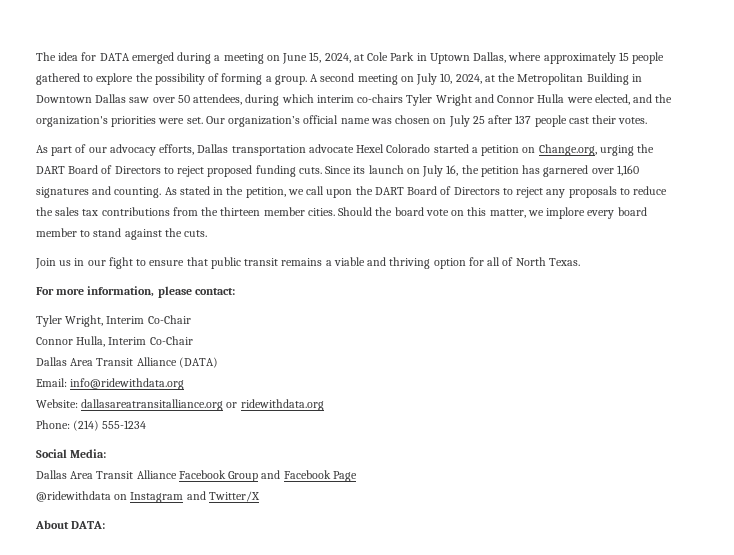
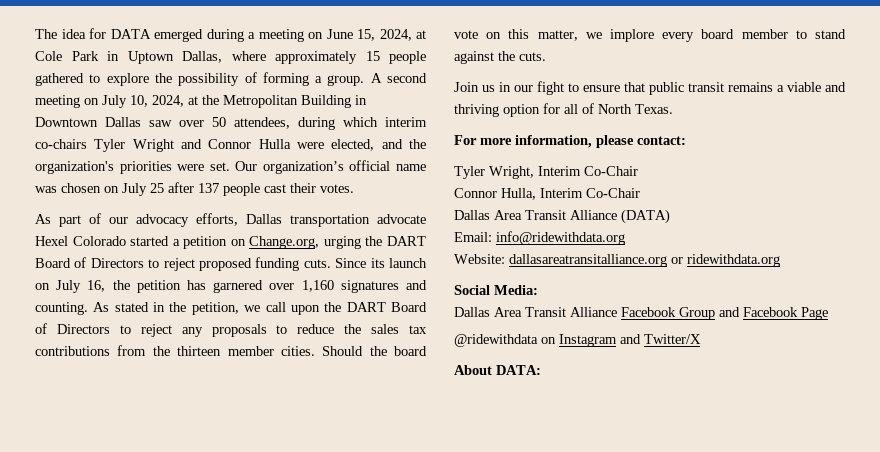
- Phone: (214) 555-1234

